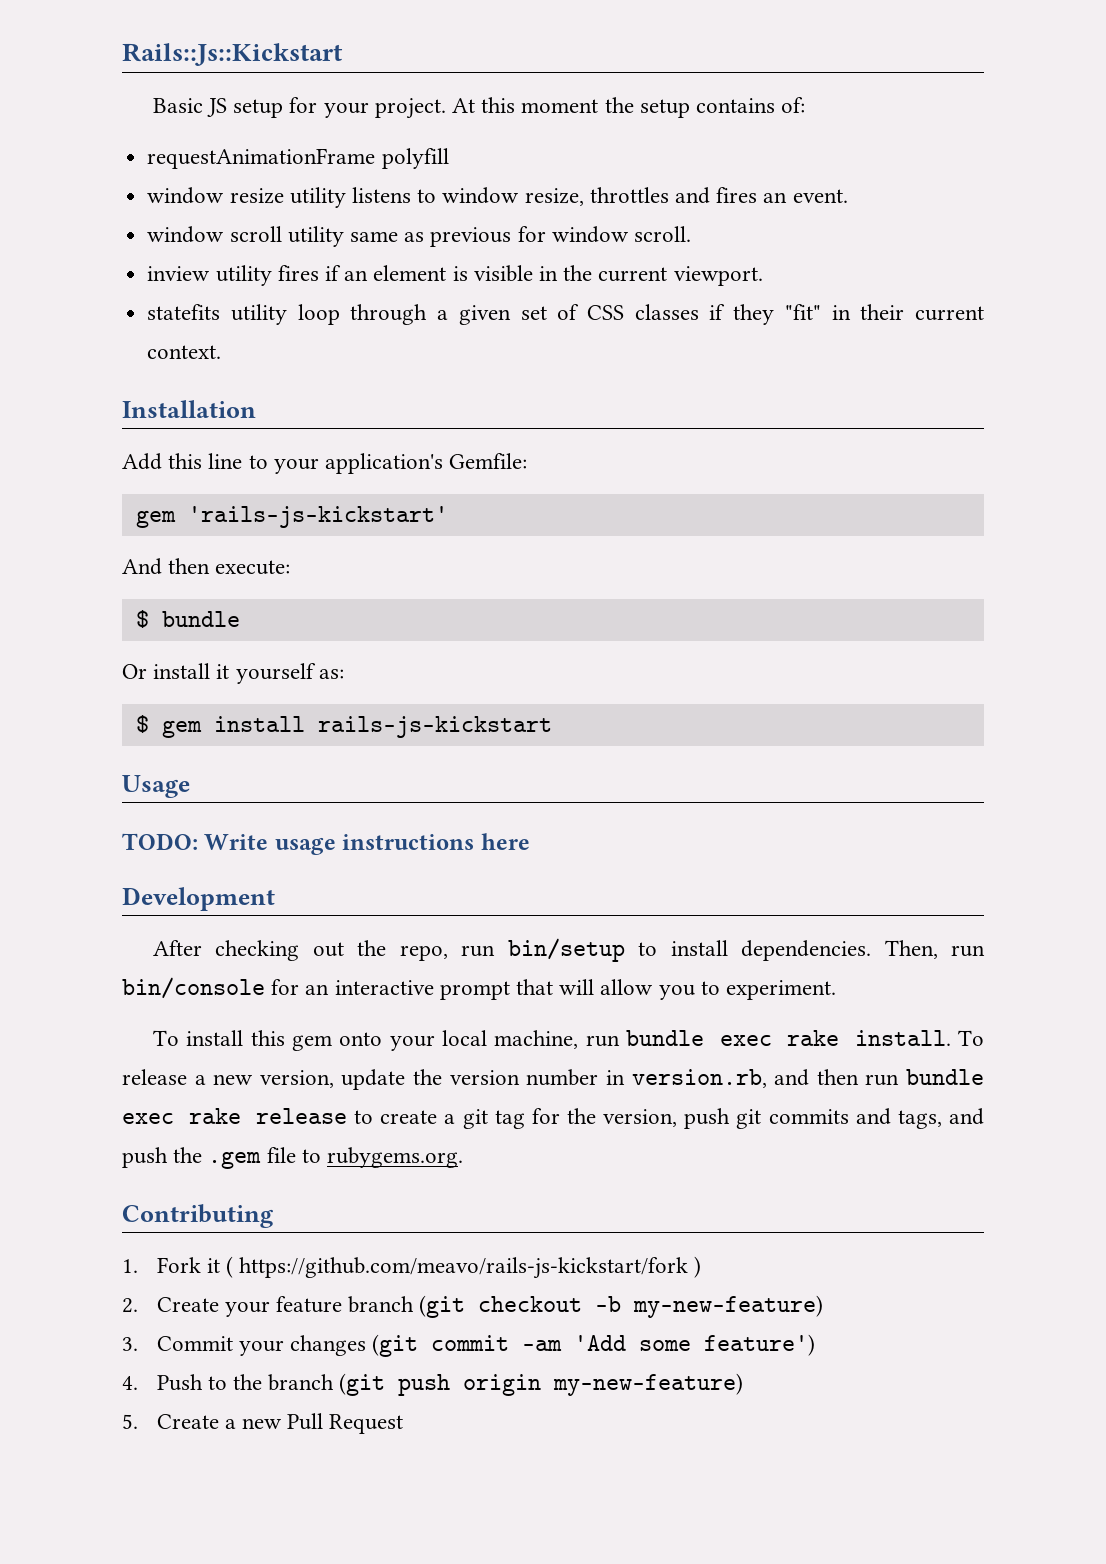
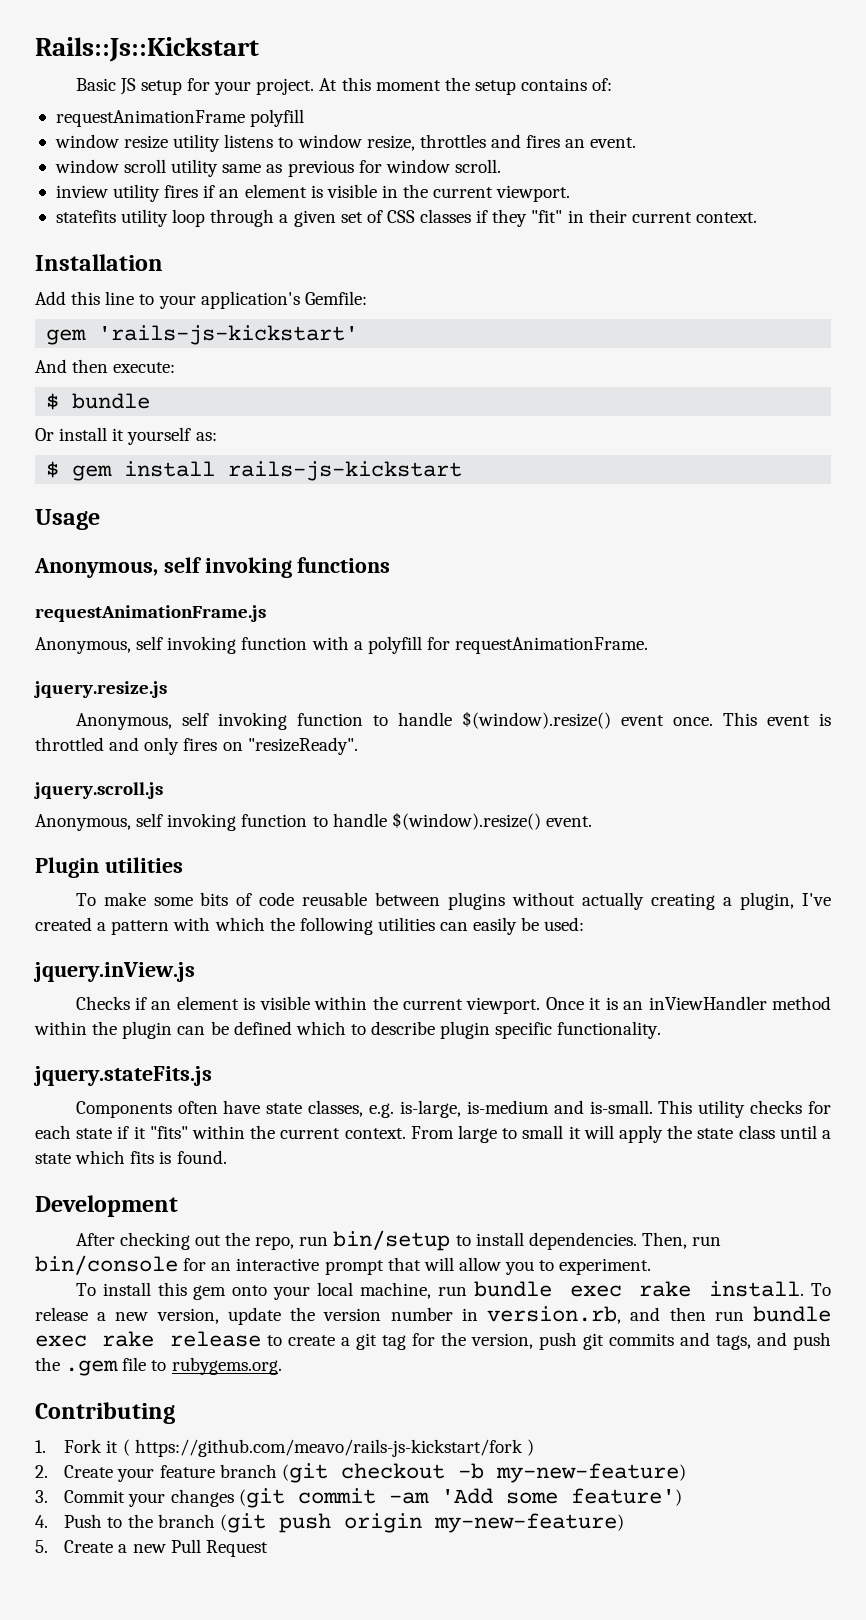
- TODO: Write usage instructions here
+ Anonymous, self invoking functions
+ requestAnimationFrame.js
+ Anonymous, self invoking function with a polyfill for requestAnimationFrame.
+ jquery.resize.js
+ Anonymous, self invoking function to handle $(window).resize() event once. This event is throttled and only fires on "resizeReady".
+ jquery.scroll.js
+ Anonymous, self invoking function to handle $(window).resize() event.
+ Plugin utilities
+ To make some bits of code reusable between plugins without actually creating a plugin, I've created a pattern with which the following utilities can easily be used:
+ jquery.inView.js
+ Checks if an element is visible within the current viewport. Once it is an inViewHandler method within the plugin can be defined which to describe plugin specific functionality.
+ jquery.stateFits.js
+ Components often have state classes, e.g. is-large, is-medium and is-small. This utility checks for each state if it "fits" within the current context. From large to small it will apply the state class until a state which fits is found.

